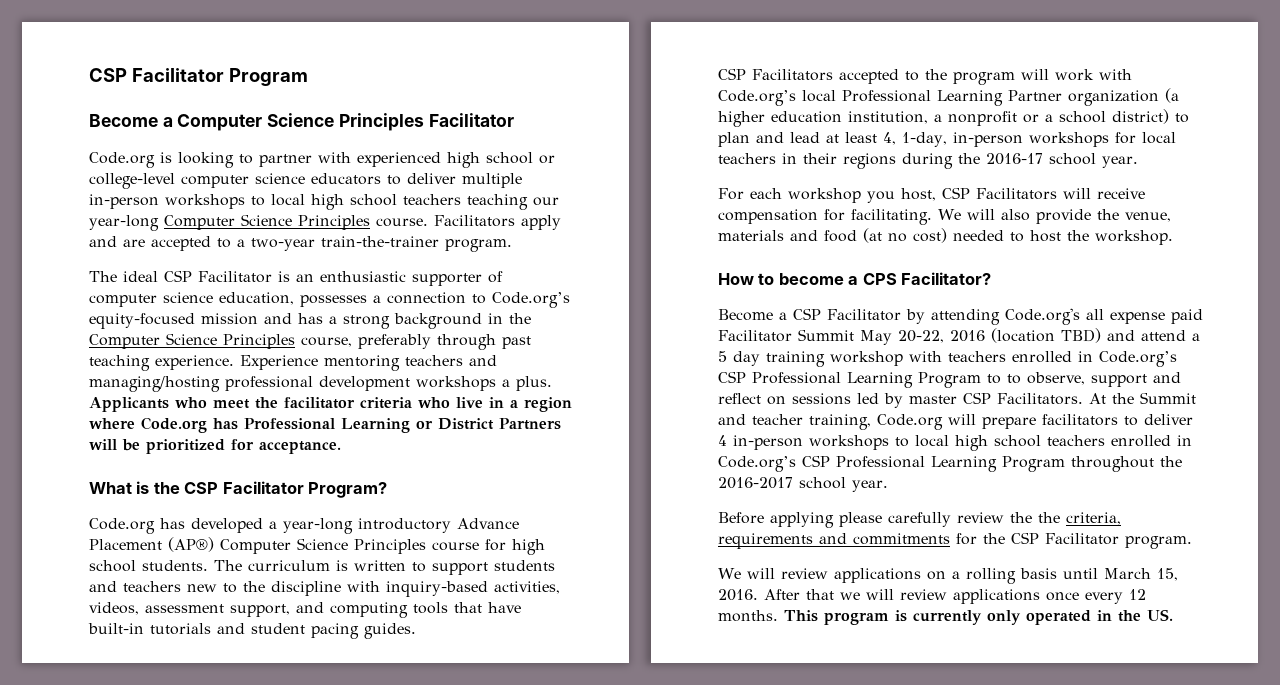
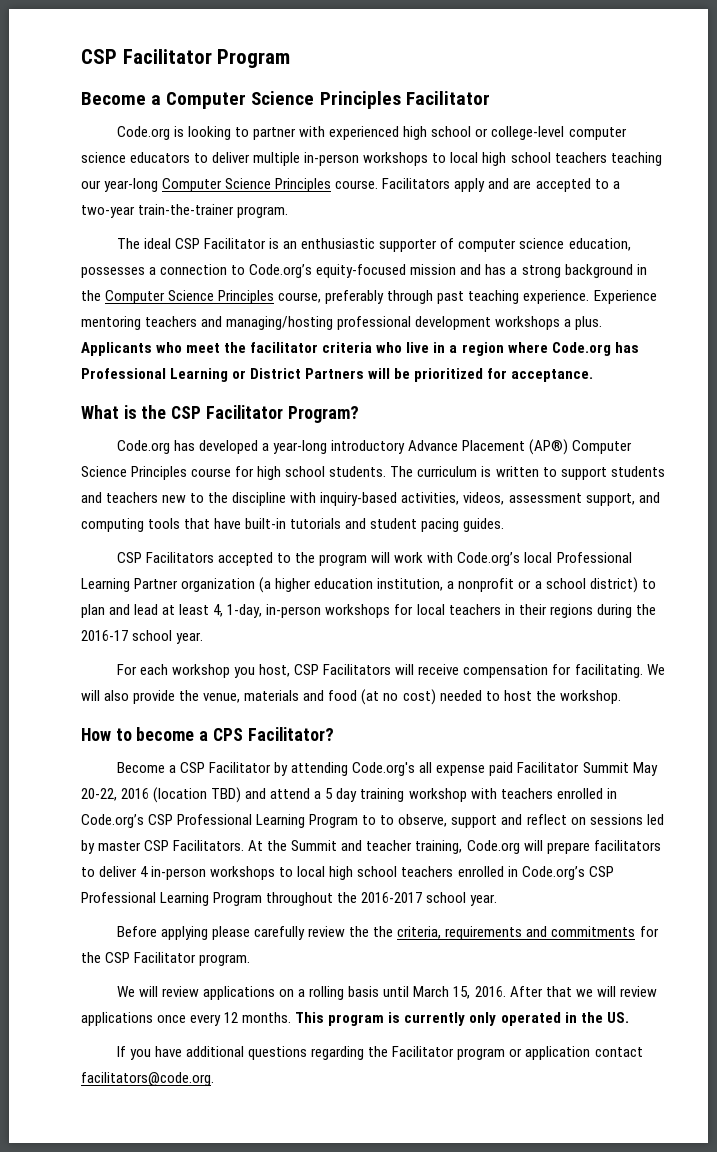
+ If you have additional questions regarding the Facilitator program or application contact facilitators@code.org.

